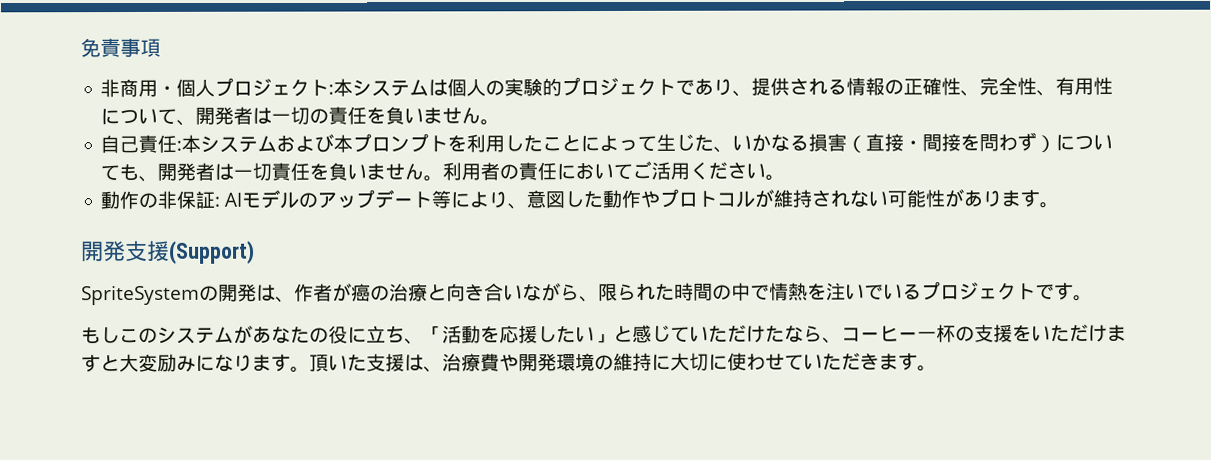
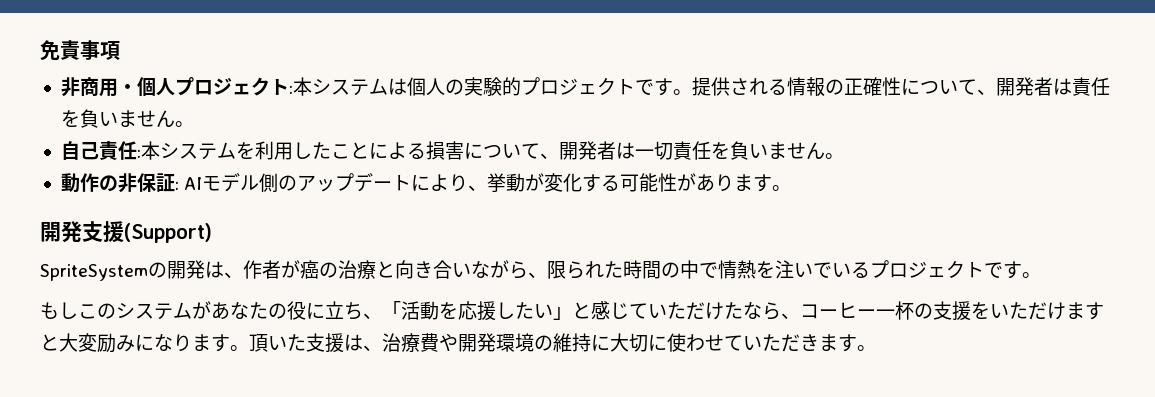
- 非商用・個人プロジェクト:本システムは個人の実験的プロジェクトであり、提供される情報の正確性、完全性、有用性について、開発者は一切の責任を負いません。
+ 非商用・個人プロジェクト:本システムは個人の実験的プロジェクトです。提供される情報の正確性について、開発者は責任を負いません。
- 自己責任:本システムおよび本プロンプトを利用したことによって生じた、いかなる損害（直接・間接を問わず）についても、開発者は一切責任を負いません。利用者の責任においてご活用ください。
+ 自己責任:本システムを利用したことによる損害について、開発者は一切責任を負いません。
- 動作の非保証: AIモデルのアップデート等により、意図した動作やプロトコルが維持されない可能性があります。
+ 動作の非保証: AIモデル側のアップデートにより、挙動が変化する可能性があります。

